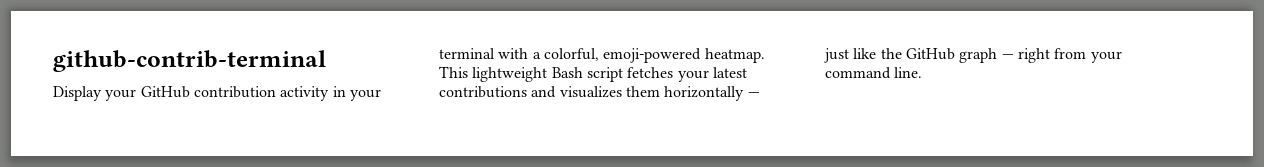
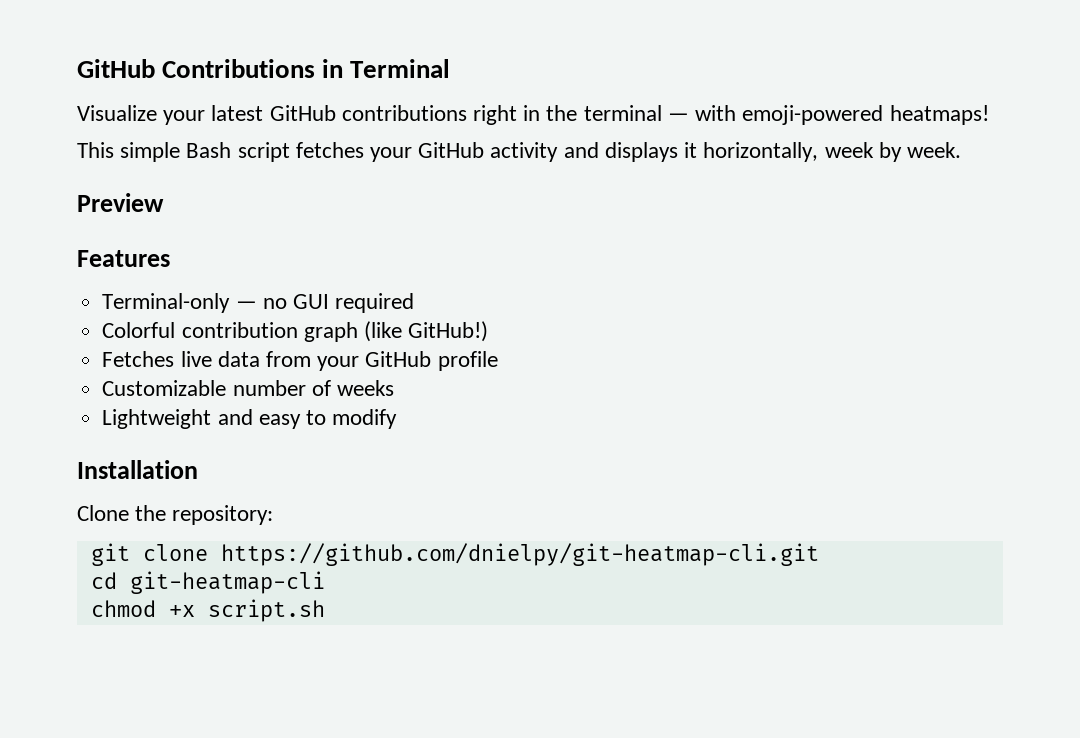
- github-contrib-terminal
- Display your GitHub contribution activity in your terminal with a colorful, emoji-powered heatmap. This lightweight Bash script fetches your latest contributions and visualizes them horizontally — just like the GitHub graph — right from your command line.
+ GitHub Contributions in Terminal
+ Visualize your latest GitHub contributions right in the terminal — with emoji-powered heatmaps!
+ This simple Bash script fetches your GitHub activity and displays it horizontally, week by week.
+ Preview
+ Features
+ Terminal-only — no GUI required
+ Colorful contribution graph (like GitHub!)
+ Fetches live data from your GitHub profile
+ Customizable number of weeks
+ Lightweight and easy to modify
+ Installation
+ Clone the repository:
+ git clone https://github.com/dnielpy/git-heatmap-cli.git
+ cd git-heatmap-cli
+ chmod +x script.sh

